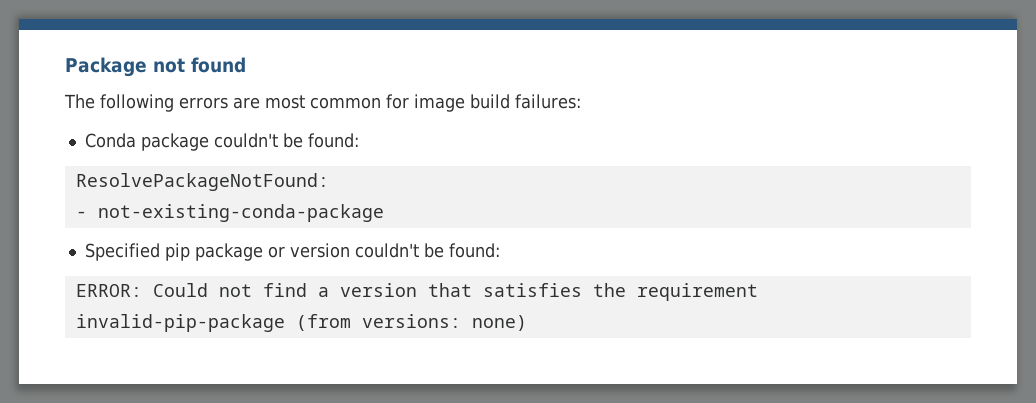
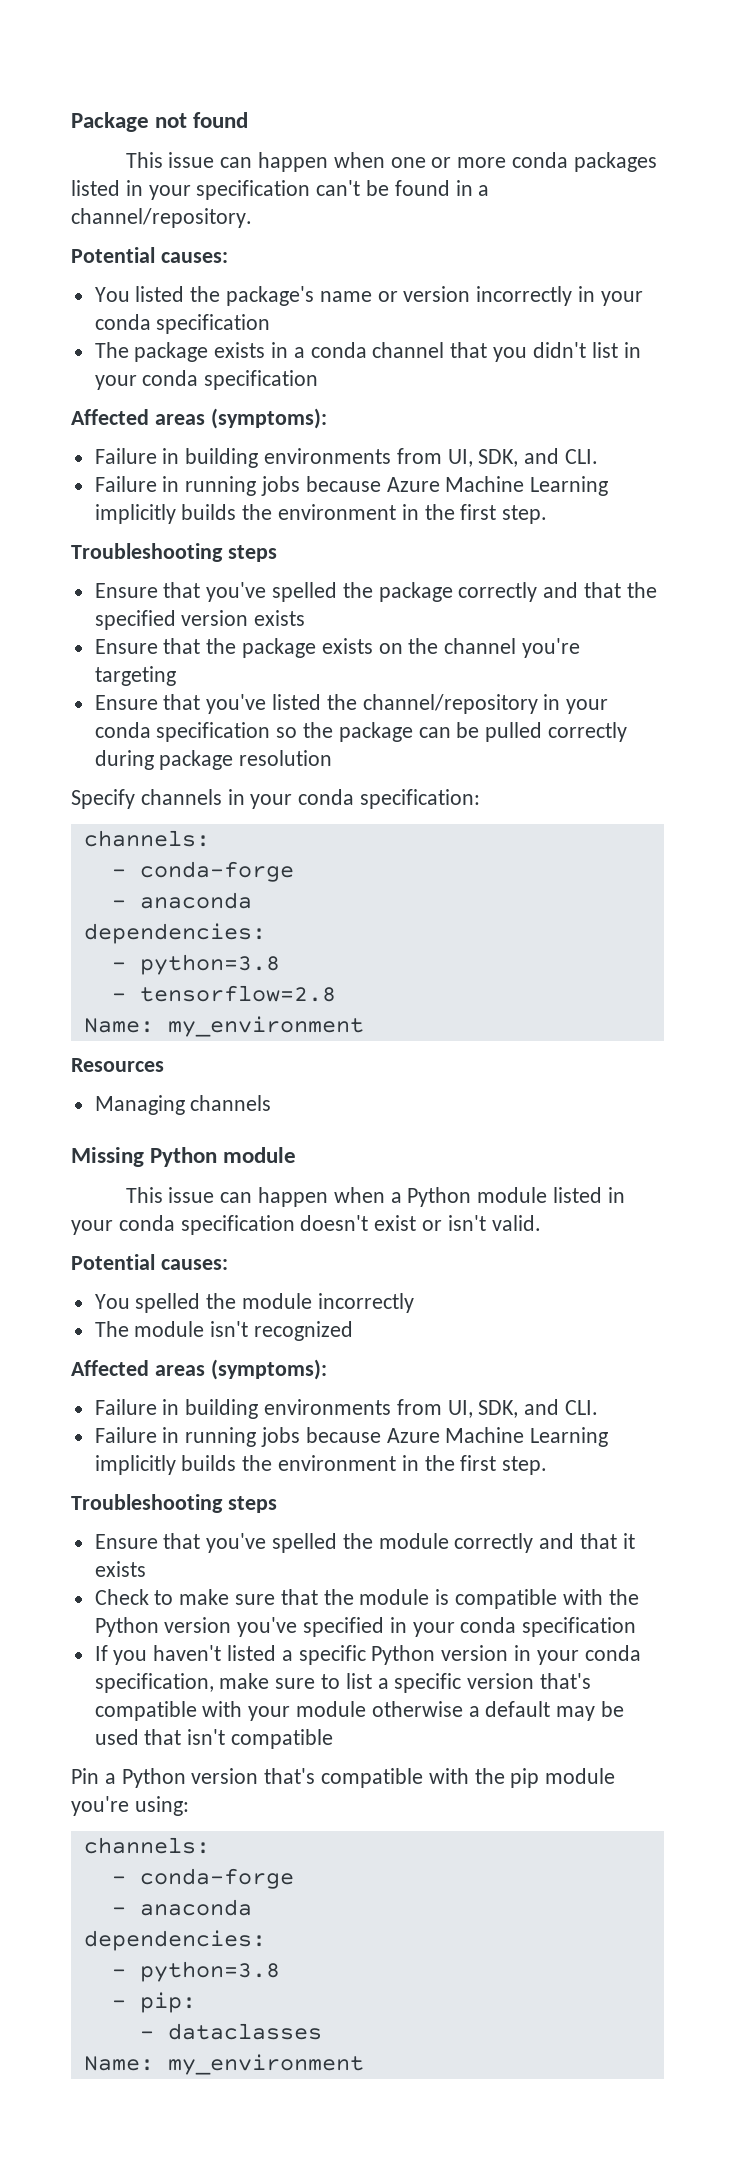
- The following errors are most common for image build failures:
- Conda package couldn't be found:
- ResolvePackageNotFound:
- - not-existing-conda-package
- Specified pip package or version couldn't be found:
- ERROR: Could not find a version that satisfies the requirement invalid-pip-package (from versions: none)
+ This issue can happen when one or more conda packages listed in your specification can't be found in a channel/repository.
+ Potential causes:
+ You listed the package's name or version incorrectly in your conda specification
+ The package exists in a conda channel that you didn't list in your conda specification
+ Affected areas (symptoms):
+ Failure in building environments from UI, SDK, and CLI.
+ Failure in running jobs because Azure Machine Learning implicitly builds the environment in the first step.
+ Troubleshooting steps
+ Ensure that you've spelled the package correctly and that the specified version exists
+ Ensure that the package exists on the channel you're targeting
+ Ensure that you've listed the channel/repository in your conda specification so the package can be pulled correctly during package resolution
+ Specify channels in your conda specification:
+ channels:
+ - conda-forge
+ - anaconda
+ dependencies:
+ - python=3.8
+ - tensorflow=2.8
+ Name: my_environment
+ Resources
+ Managing channels
+ Missing Python module
+ This issue can happen when a Python module listed in your conda specification doesn't exist or isn't valid.
+ Potential causes:
+ You spelled the module incorrectly
+ The module isn't recognized
+ Affected areas (symptoms):
+ Failure in building environments from UI, SDK, and CLI.
+ Failure in running jobs because Azure Machine Learning implicitly builds the environment in the first step.
+ Troubleshooting steps
+ Ensure that you've spelled the module correctly and that it exists
+ Check to make sure that the module is compatible with the Python version you've specified in your conda specification
+ If you haven't listed a specific Python version in your conda specification, make sure to list a specific version that's compatible with your module otherwise a default may be used that isn't compatible
+ Pin a Python version that's compatible with the pip module you're using:
+ channels:
+ - conda-forge
+ - anaconda
+ dependencies:
+ - python=3.8
+ - pip:
+ - dataclasses
+ Name: my_environment

